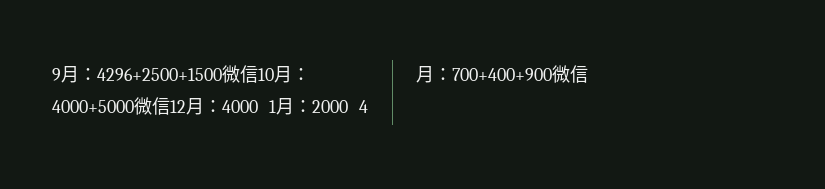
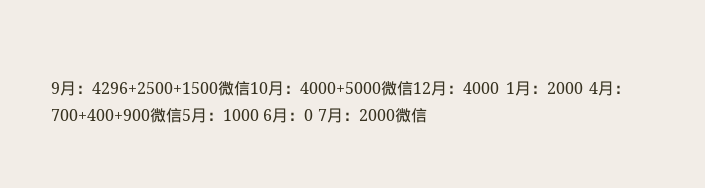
- 9月：4296+2500+1500微信10月：4000+5000微信12月：4000 1月：2000 4月：700+400+900微信
+ 9月：4296+2500+1500微信10月：4000+5000微信12月：4000 1月：2000 4月：700+400+900微信5月：1000 6月：0 7月：2000微信

